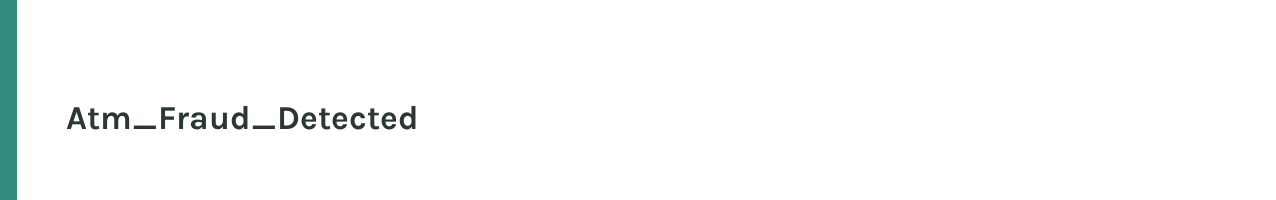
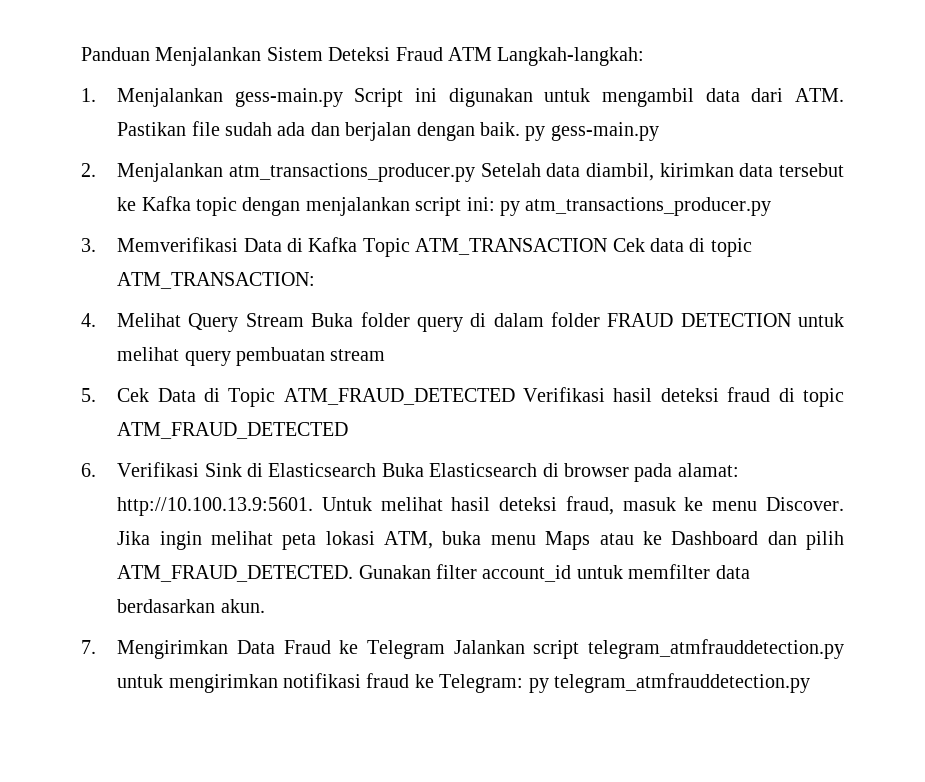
- Atm_Fraud_Detected
+ Panduan Menjalankan Sistem Deteksi Fraud ATM Langkah-langkah:
+ 1. Menjalankan gess-main.py Script ini digunakan untuk mengambil data dari ATM. Pastikan file sudah ada dan berjalan dengan baik. py gess-main.py
+ 2. Menjalankan atm_transactions_producer.py Setelah data diambil, kirimkan data tersebut ke Kafka topic dengan menjalankan script ini: py atm_transactions_producer.py
+ 3. Memverifikasi Data di Kafka Topic ATM_TRANSACTION Cek data di topic ATM_TRANSACTION:
+ 4. Melihat Query Stream Buka folder query di dalam folder FRAUD DETECTION untuk melihat query pembuatan stream
+ 5. Cek Data di Topic ATM_FRAUD_DETECTED Verifikasi hasil deteksi fraud di topic ATM_FRAUD_DETECTED
+ 6. Verifikasi Sink di Elasticsearch Buka Elasticsearch di browser pada alamat: http://10.100.13.9:5601. Untuk melihat hasil deteksi fraud, masuk ke menu Discover. Jika ingin melihat peta lokasi ATM, buka menu Maps atau ke Dashboard dan pilih ATM_FRAUD_DETECTED. Gunakan filter account_id untuk memfilter data berdasarkan akun.
+ 7. Mengirimkan Data Fraud ke Telegram Jalankan script telegram_atmfrauddetection.py untuk mengirimkan notifikasi fraud ke Telegram: py telegram_atmfrauddetection.py

